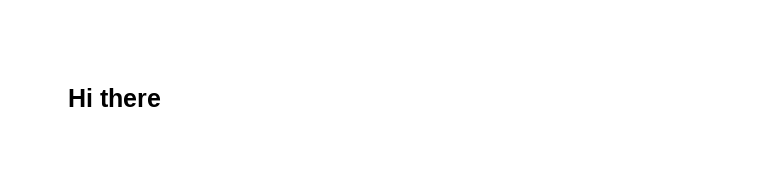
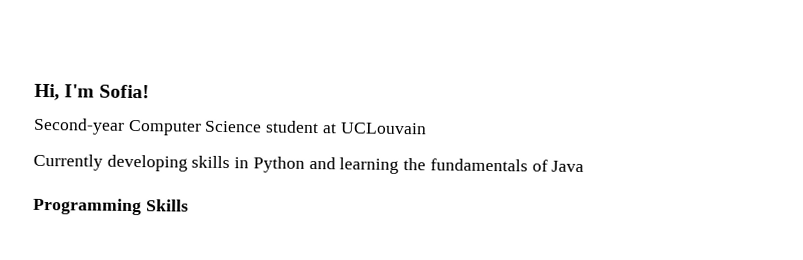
- Hi there
+ Hi, I'm Sofia!
+ Second-year Computer Science student at UCLouvain
+ Currently developing skills in Python and learning the fundamentals of Java
+ Programming Skills

